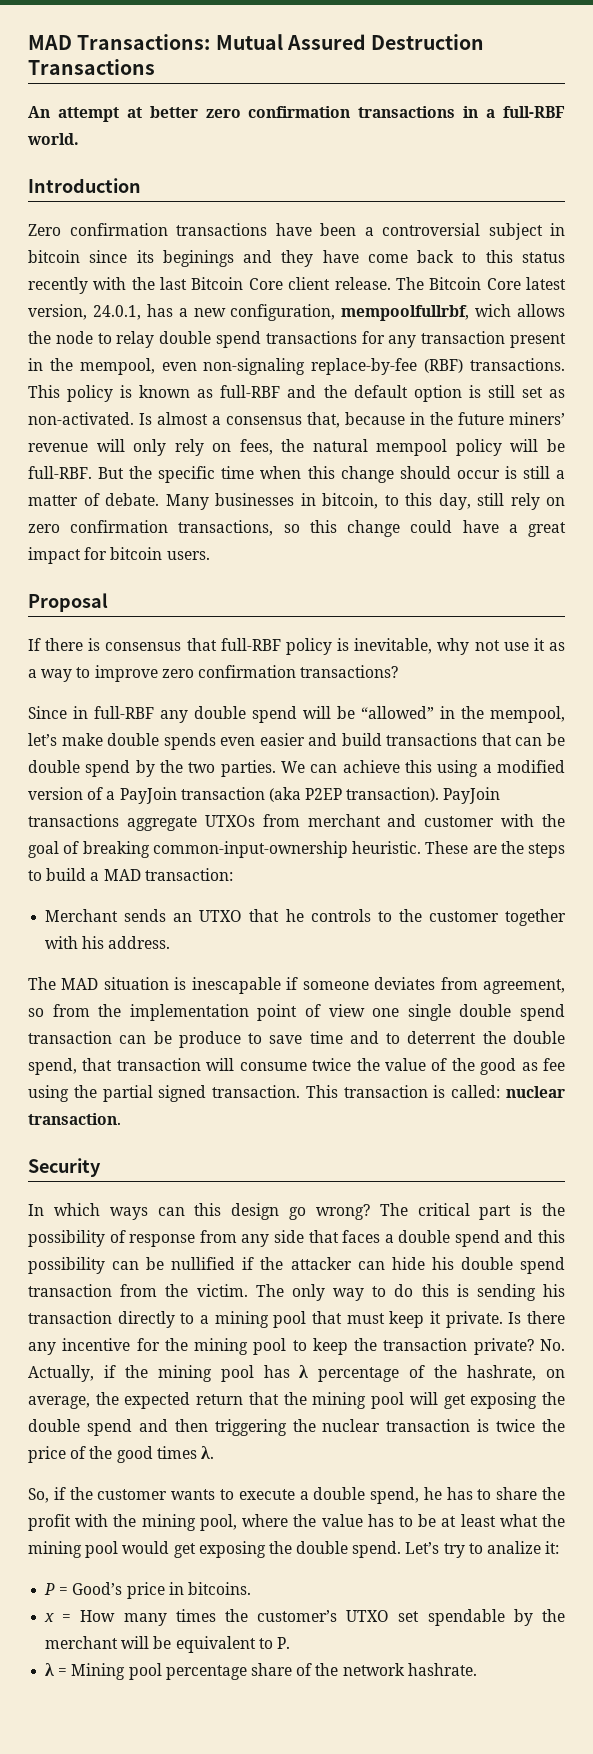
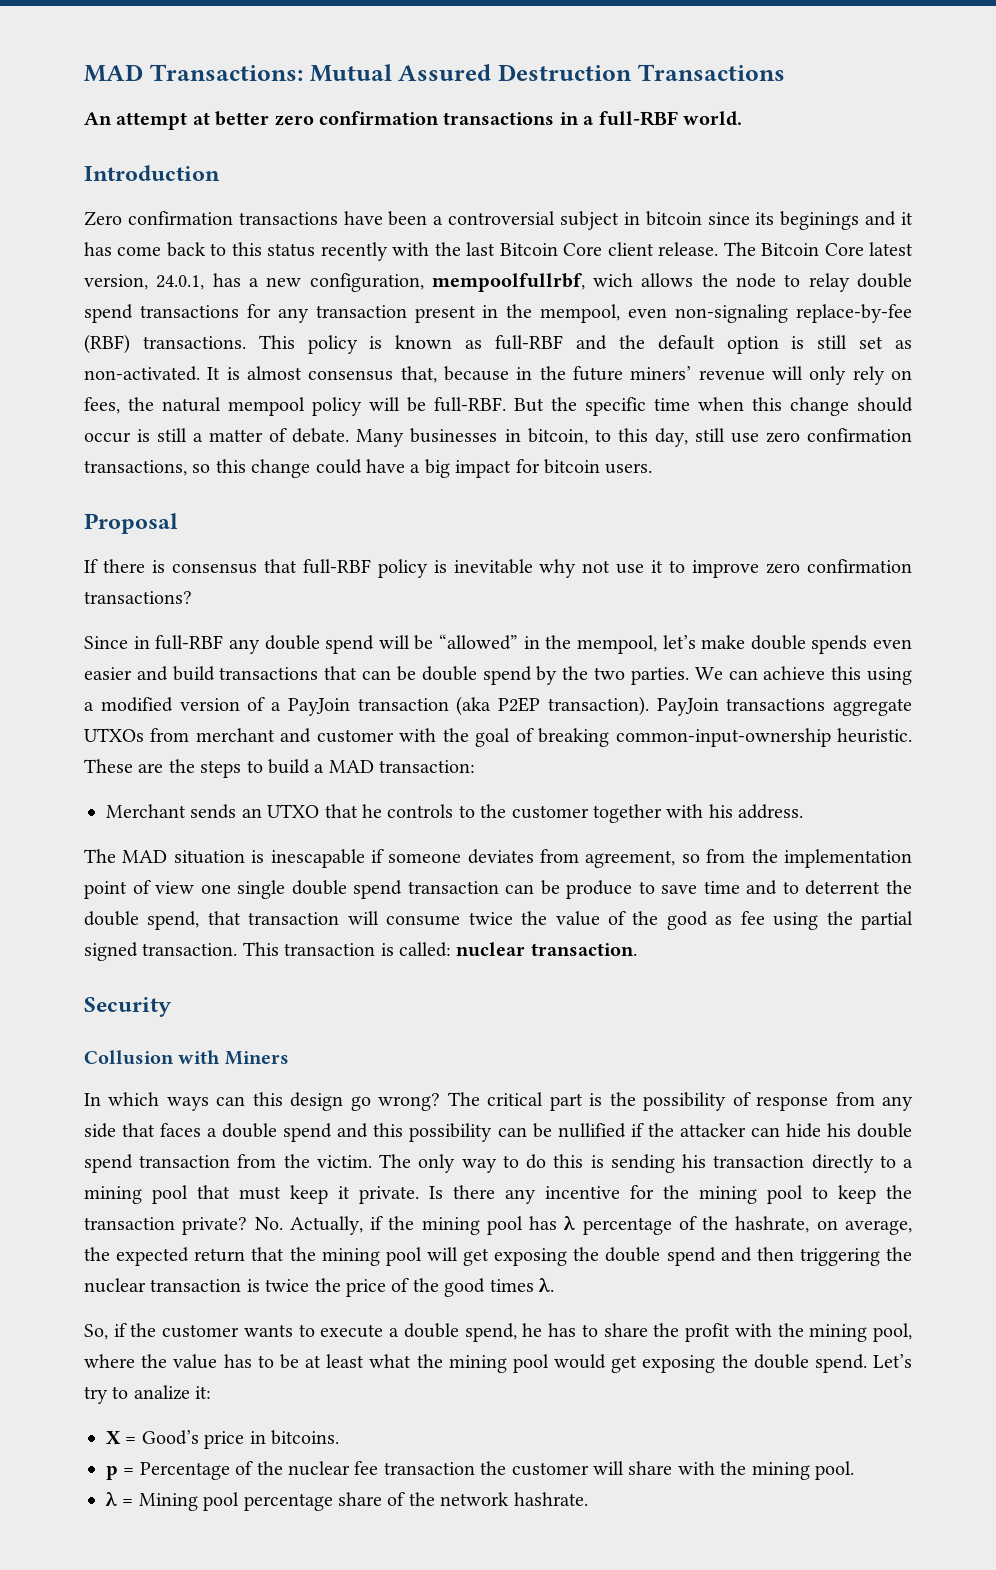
- Zero confirmation transactions have been a controversial subject in bitcoin since its beginings and they have come back to this status recently with the last Bitcoin Core client release.
+ Zero confirmation transactions have been a controversial subject in bitcoin since its beginings and it has come back to this status recently with the last Bitcoin Core client release.
- Is almost a consensus that, because in the future miners’ revenue will only rely on fees, the natural mempool policy will be full-RBF.
+ It is almost consensus that, because in the future miners’ revenue will only rely on fees, the natural mempool policy will be full-RBF.
- Many businesses in bitcoin, to this day, still rely on zero confirmation transactions, so this change could have a great impact for bitcoin users.
+ Many businesses in bitcoin, to this day, still use zero confirmation transactions, so this change could have a big impact for bitcoin users.
- If there is consensus that full-RBF policy is inevitable, why not use it as a way to improve zero confirmation transactions?
+ If there is consensus that full-RBF policy is inevitable why not use it to improve zero confirmation transactions?
+ Collusion with Miners
- P = Good’s price in bitcoins.
+ X = Good’s price in bitcoins.
- x = How many times the customer’s UTXO set spendable by the merchant will be equivalent to P.
+ p = Percentage of the nuclear fee transaction the customer will share with the mining pool.

